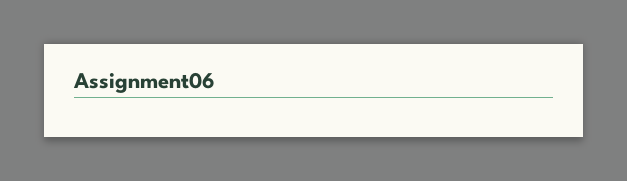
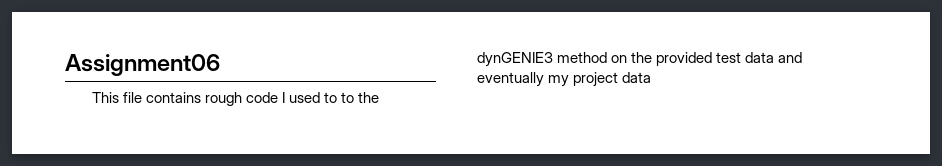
+ This file contains rough code I used to to the dynGENIE3 method on the provided test data and eventually my project data

